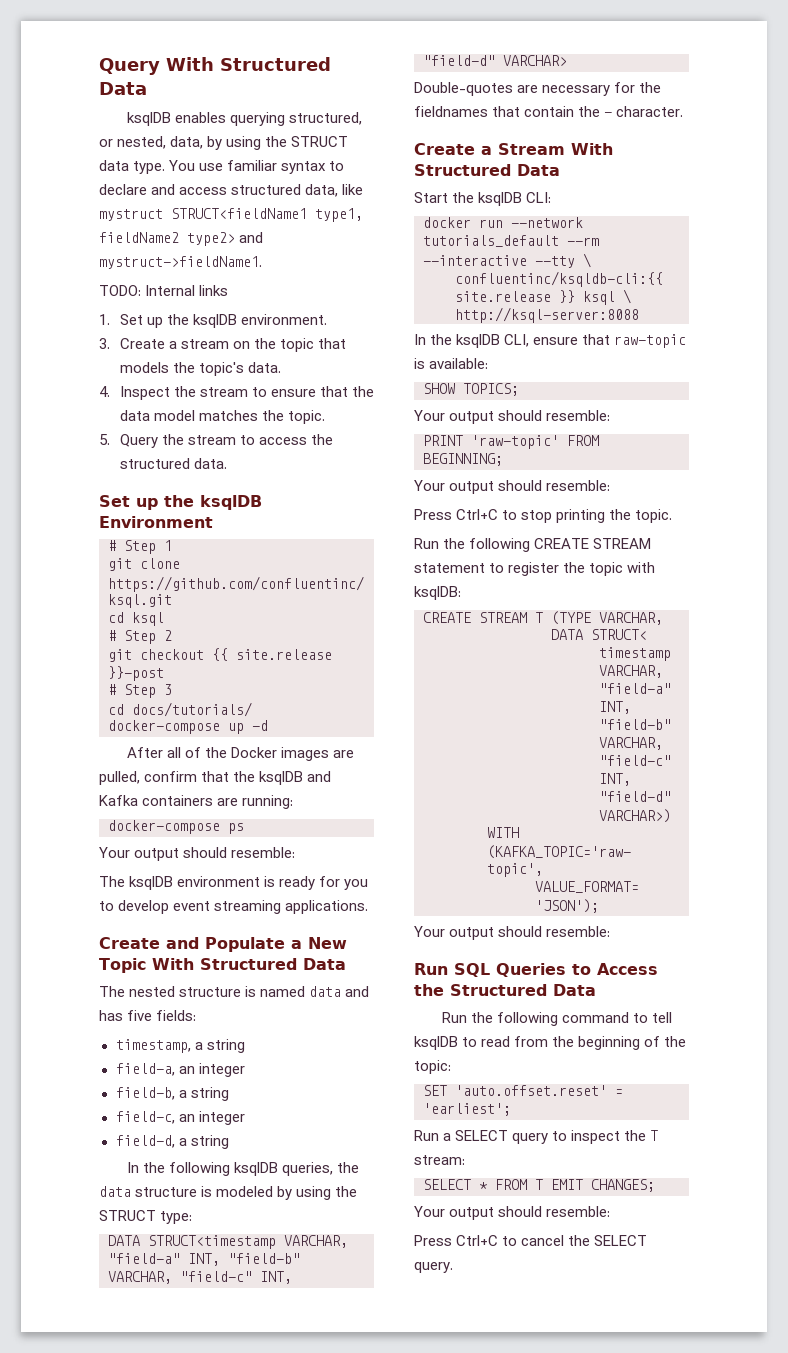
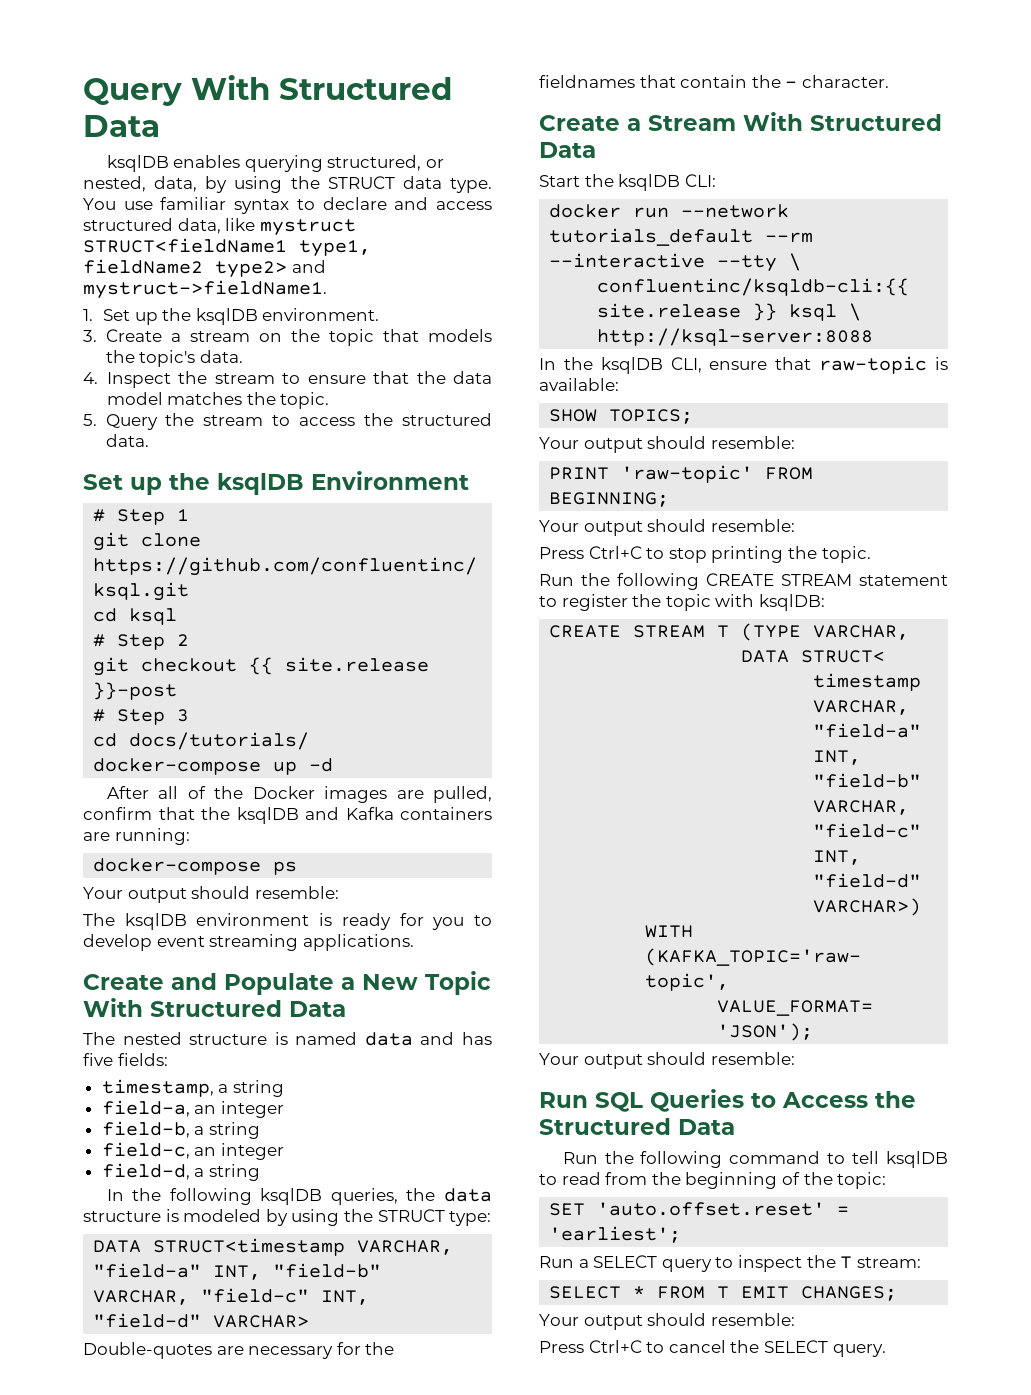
- TODO: Internal links

